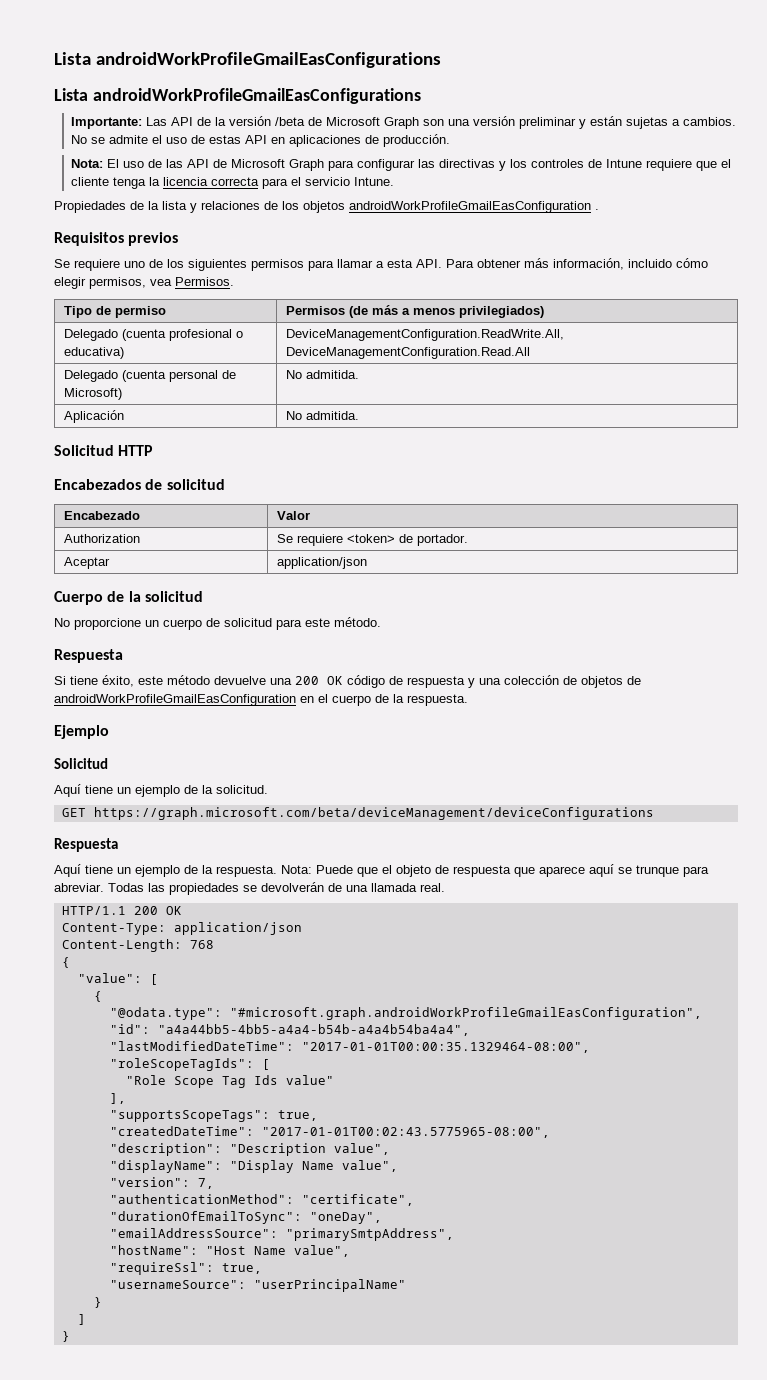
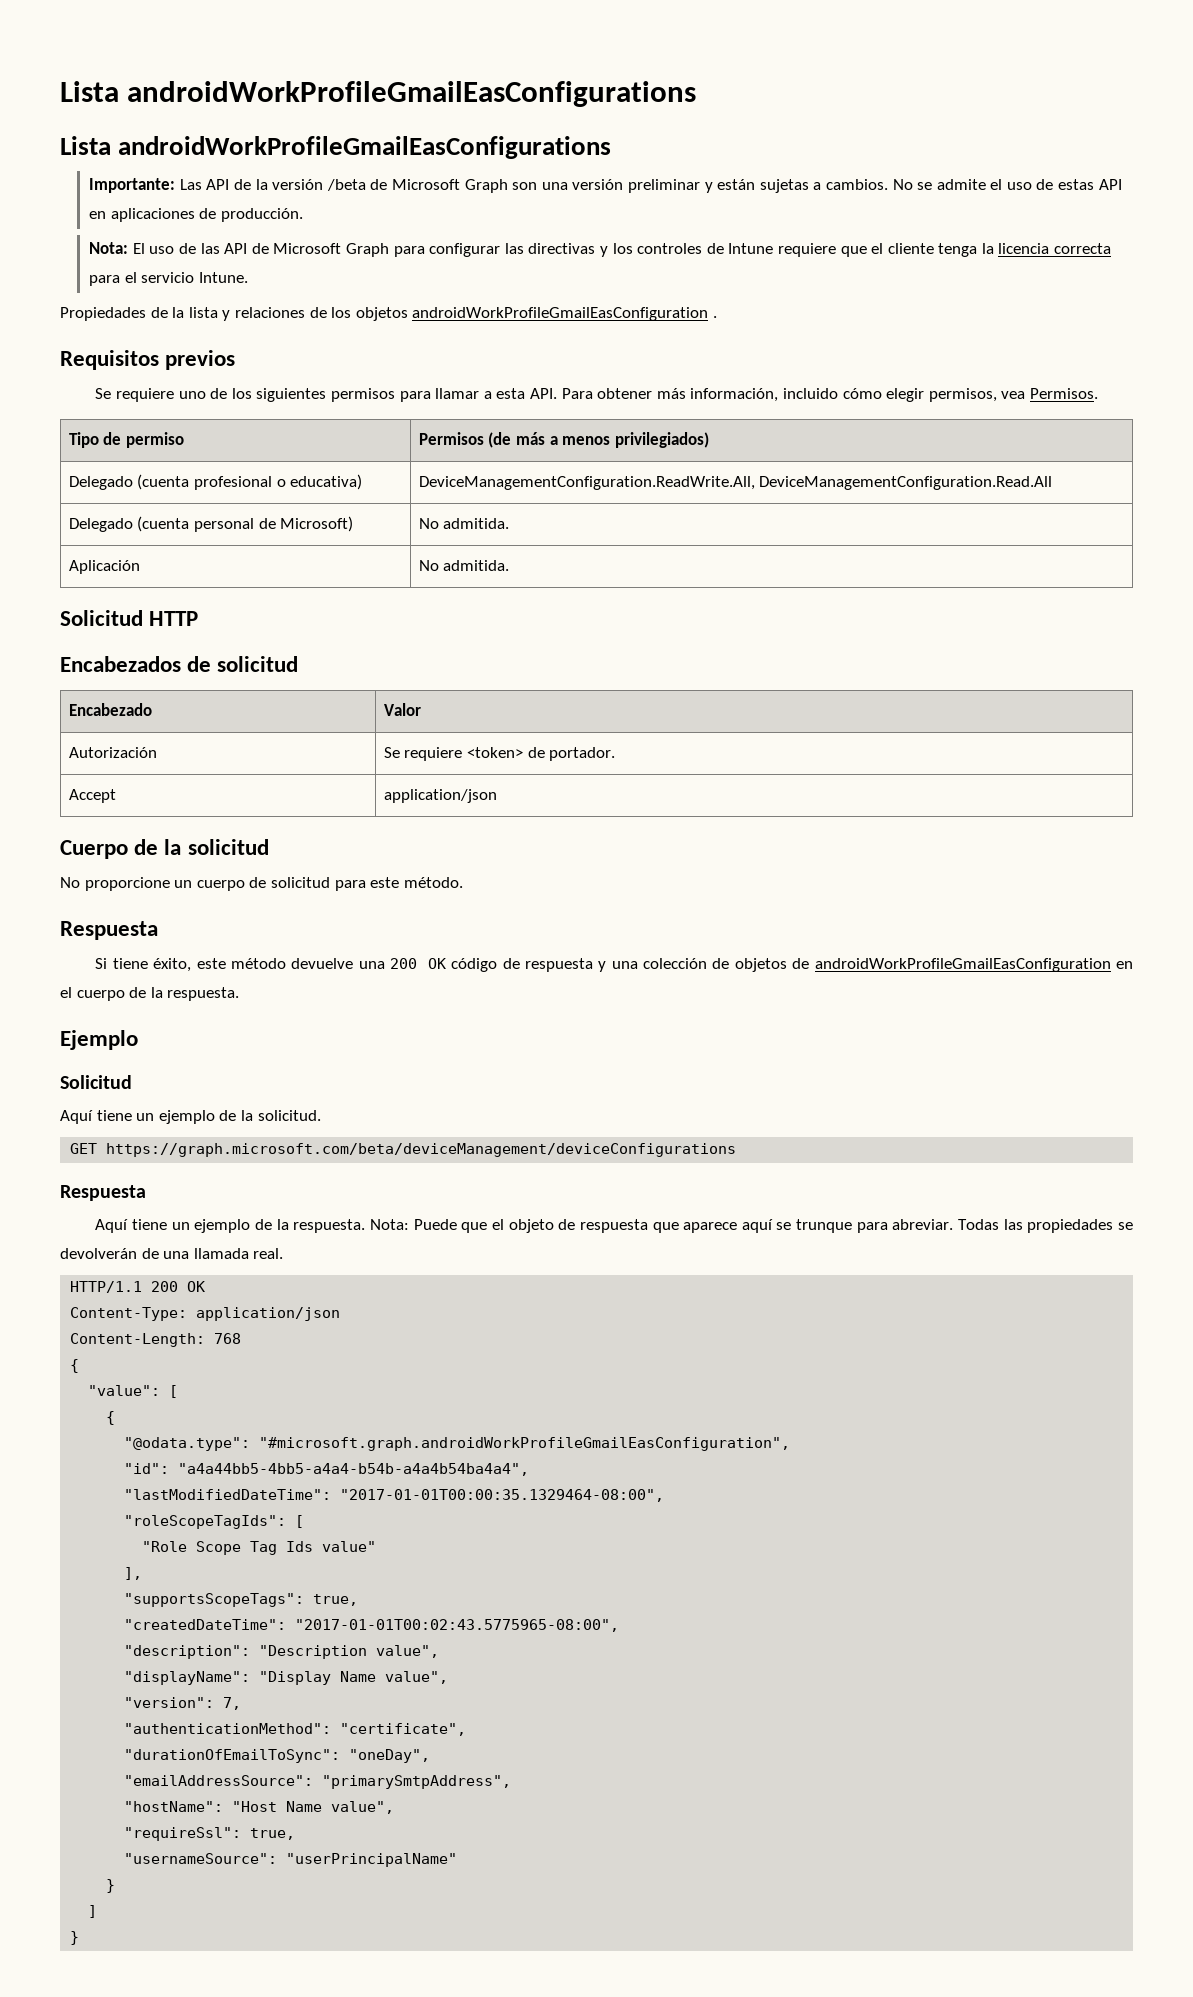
- Authorization | Se requiere <token> de portador.
+ Autorización | Se requiere <token> de portador.
- Aceptar | application/json
+ Accept | application/json

